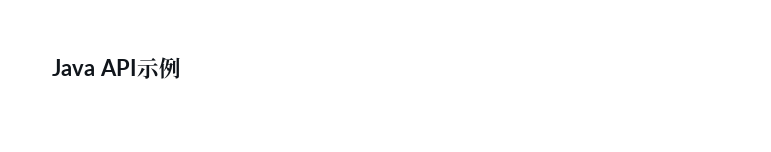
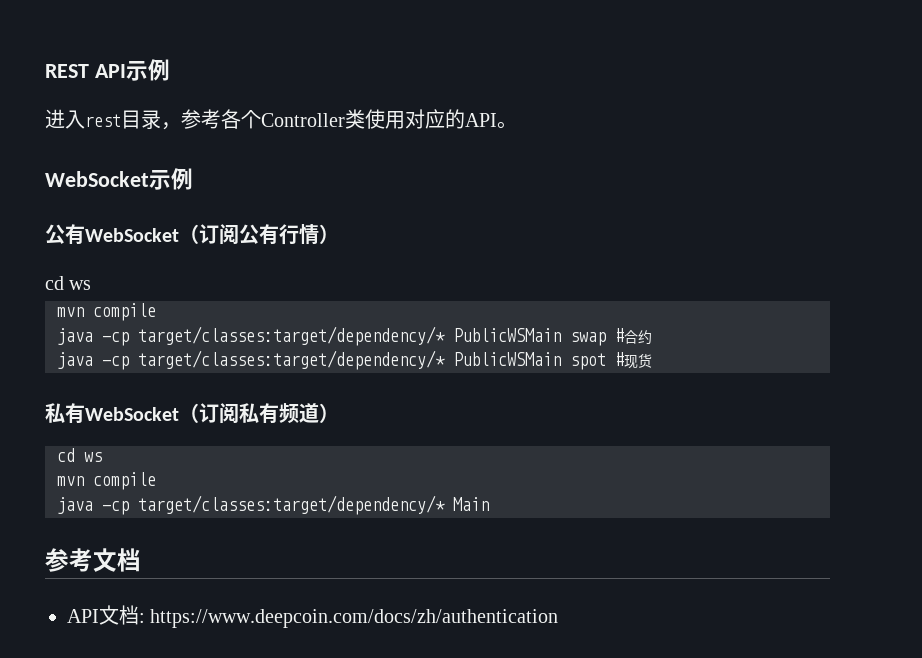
- Java API示例
+ REST API示例
+ 进入rest目录，参考各个Controller类使用对应的API。
+ WebSocket示例
+ 公有WebSocket（订阅公有行情）
+ cd ws
+ mvn compile
+ java -cp target/classes:target/dependency/* PublicWSMain swap #合约
+ java -cp target/classes:target/dependency/* PublicWSMain spot #现货
+ 私有WebSocket（订阅私有频道）
+ cd ws
+ mvn compile
+ java -cp target/classes:target/dependency/* Main
+ 参考文档
+ API文档: https://www.deepcoin.com/docs/zh/authentication

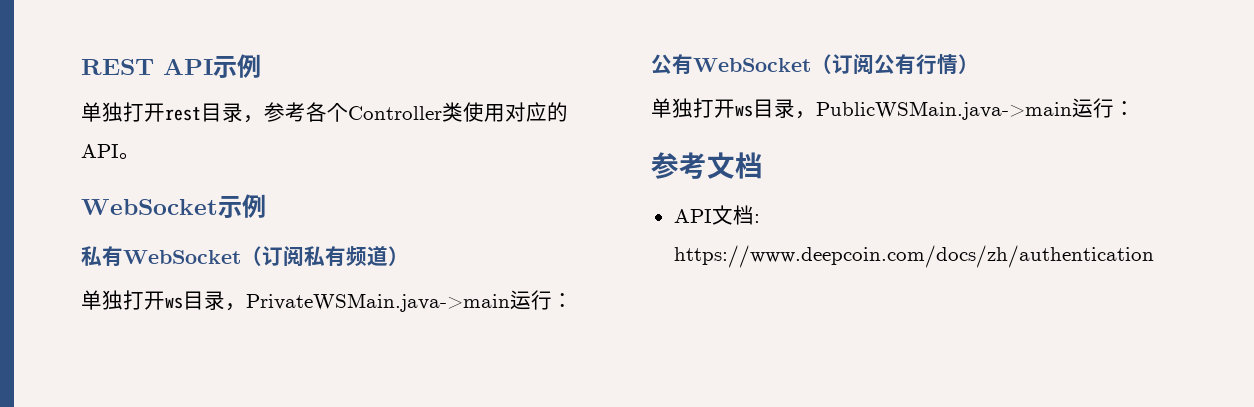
- 进入rest目录，参考各个Controller类使用对应的API。
+ 单独打开rest目录，参考各个Controller类使用对应的API。
+ 私有WebSocket（订阅私有频道）
+ 单独打开ws目录，PrivateWSMain.java->main运行：
  公有WebSocket（订阅公有行情）
- cd ws
- mvn compile
- java -cp target/classes:target/dependency/* PublicWSMain swap #合约
- java -cp target/classes:target/dependency/* PublicWSMain spot #现货
- 私有WebSocket（订阅私有频道）
- cd ws
- mvn compile
- java -cp target/classes:target/dependency/* Main
+ 单独打开ws目录，PublicWSMain.java->main运行：

